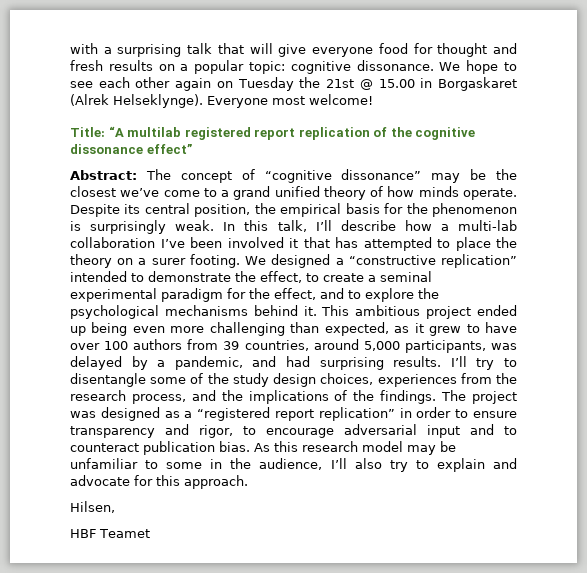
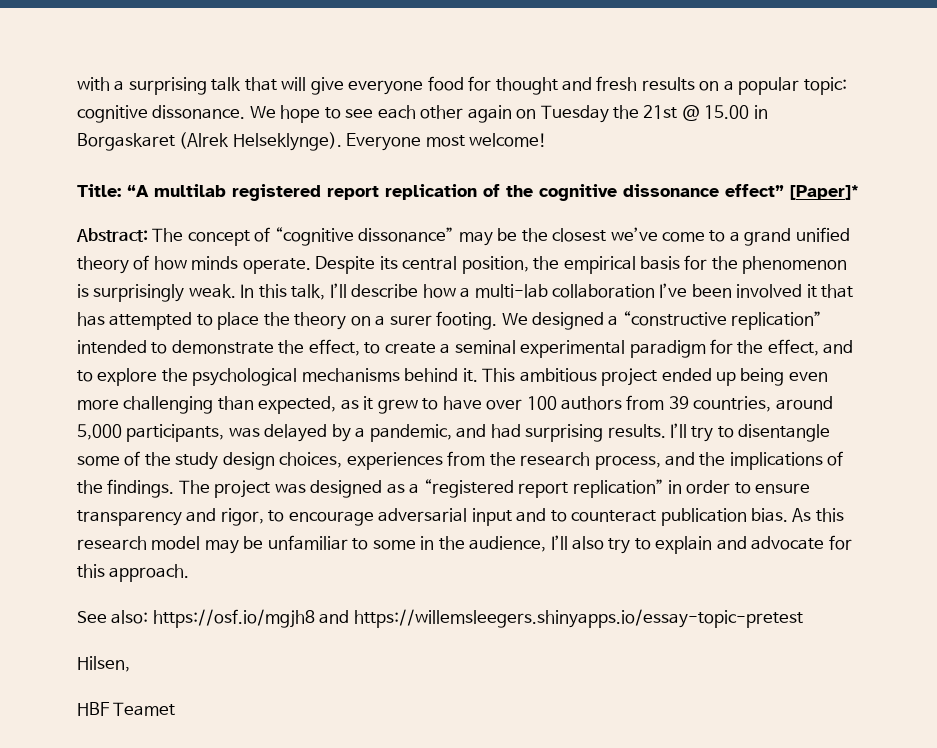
- Title: “A multilab registered report replication of the cognitive dissonance effect”
+ Title: “A multilab registered report replication of the cognitive dissonance effect” [Paper]*
+ See also: https://osf.io/mgjh8 and https://willemsleegers.shinyapps.io/essay-topic-pretest

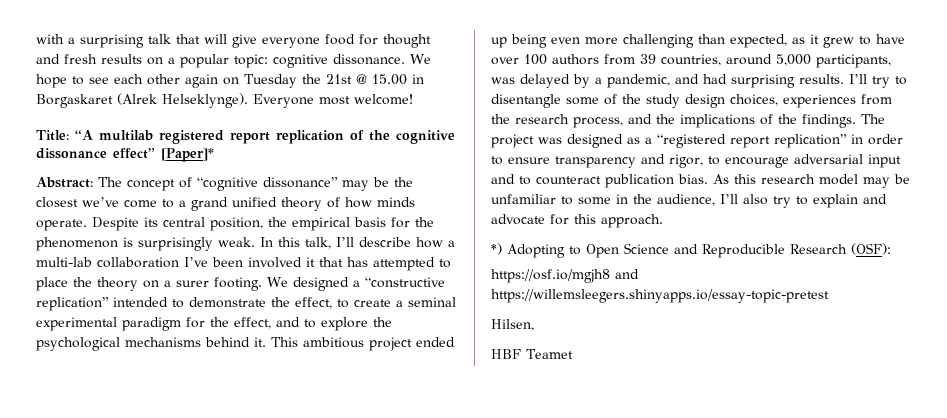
- See also: https://osf.io/mgjh8 and https://willemsleegers.shinyapps.io/essay-topic-pretest
+ *) Adopting to Open Science and Reproducible Research (OSF):
+ https://osf.io/mgjh8 and https://willemsleegers.shinyapps.io/essay-topic-pretest

